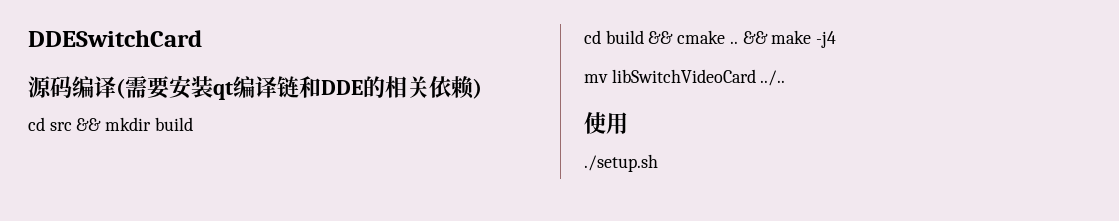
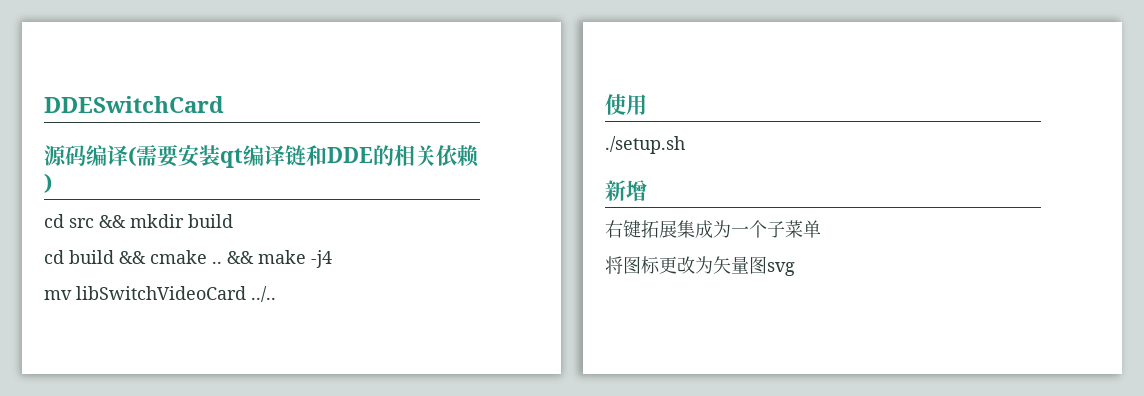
+ 新增
+ 右键拓展集成为一个子菜单
+ 将图标更改为矢量图svg

